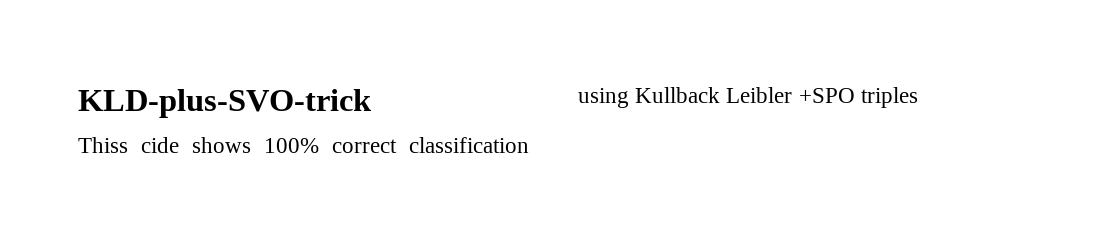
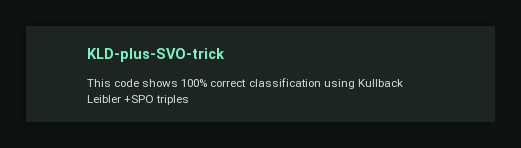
- Thiss cide shows 100% correct classification using Kullback Leibler +SPO triples
+ This code shows 100% correct classification using Kullback Leibler +SPO triples

